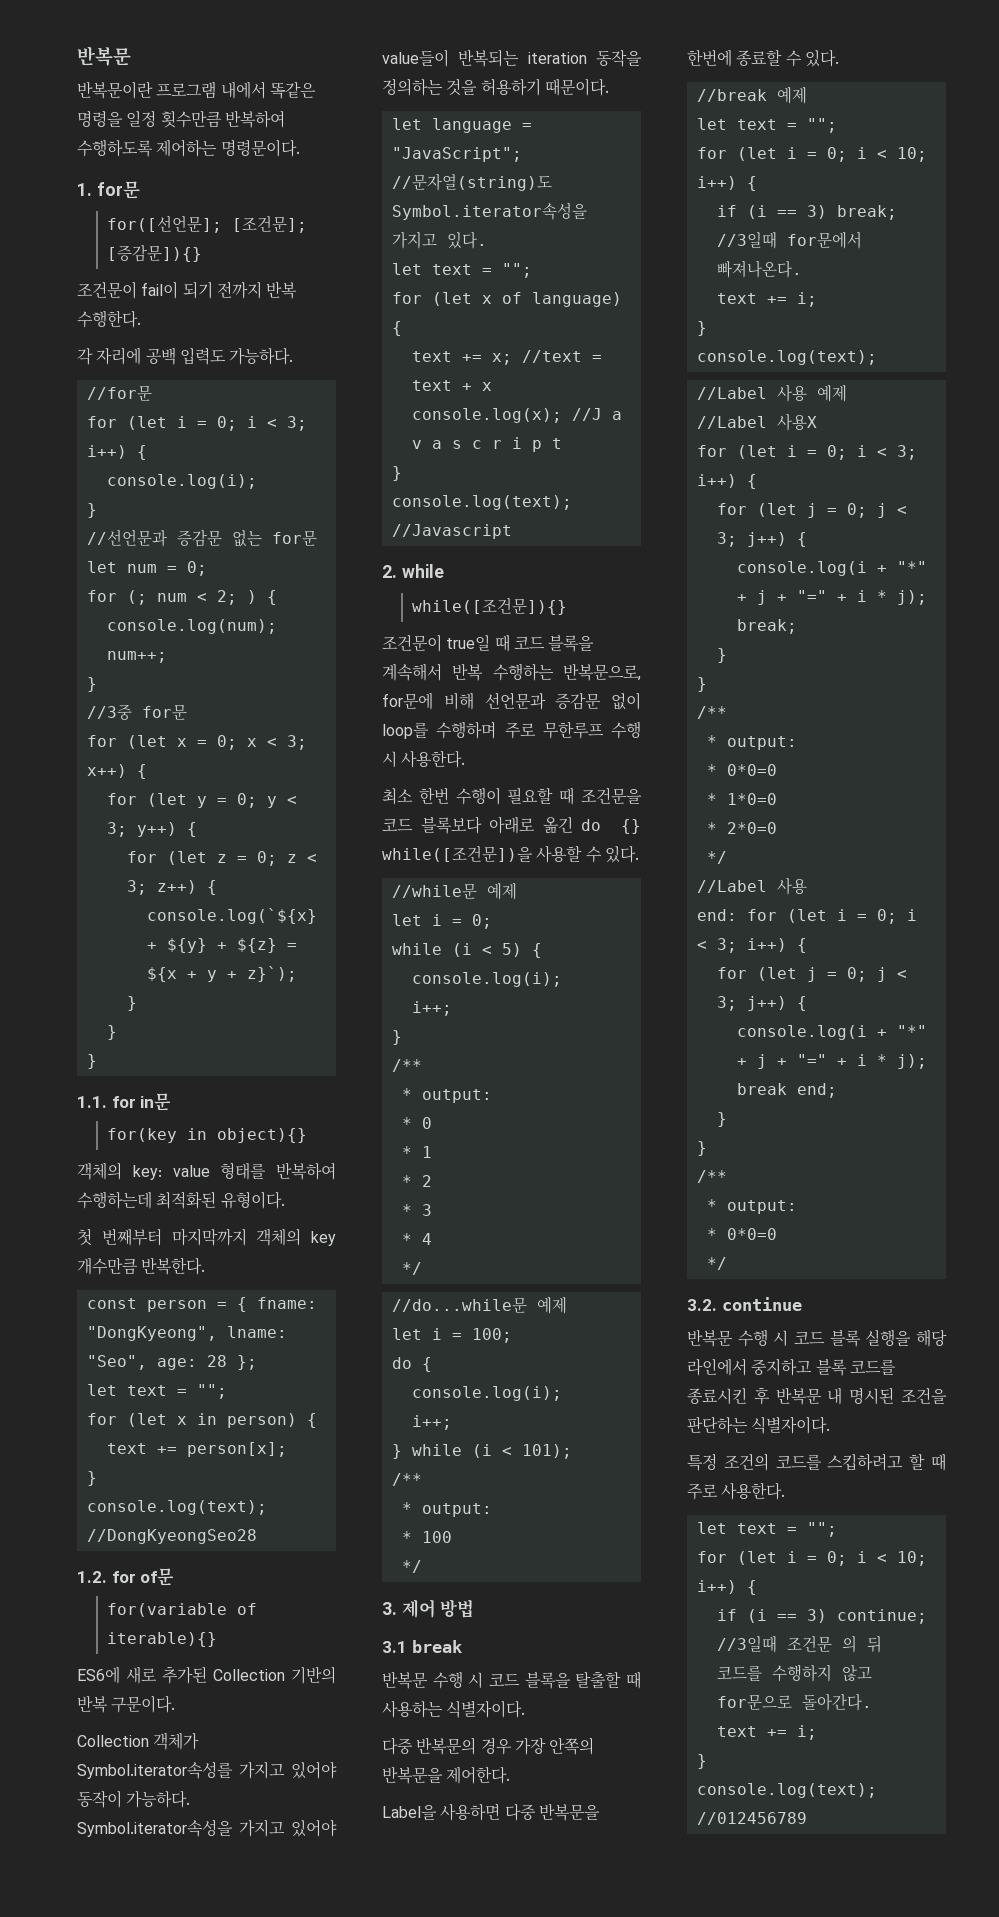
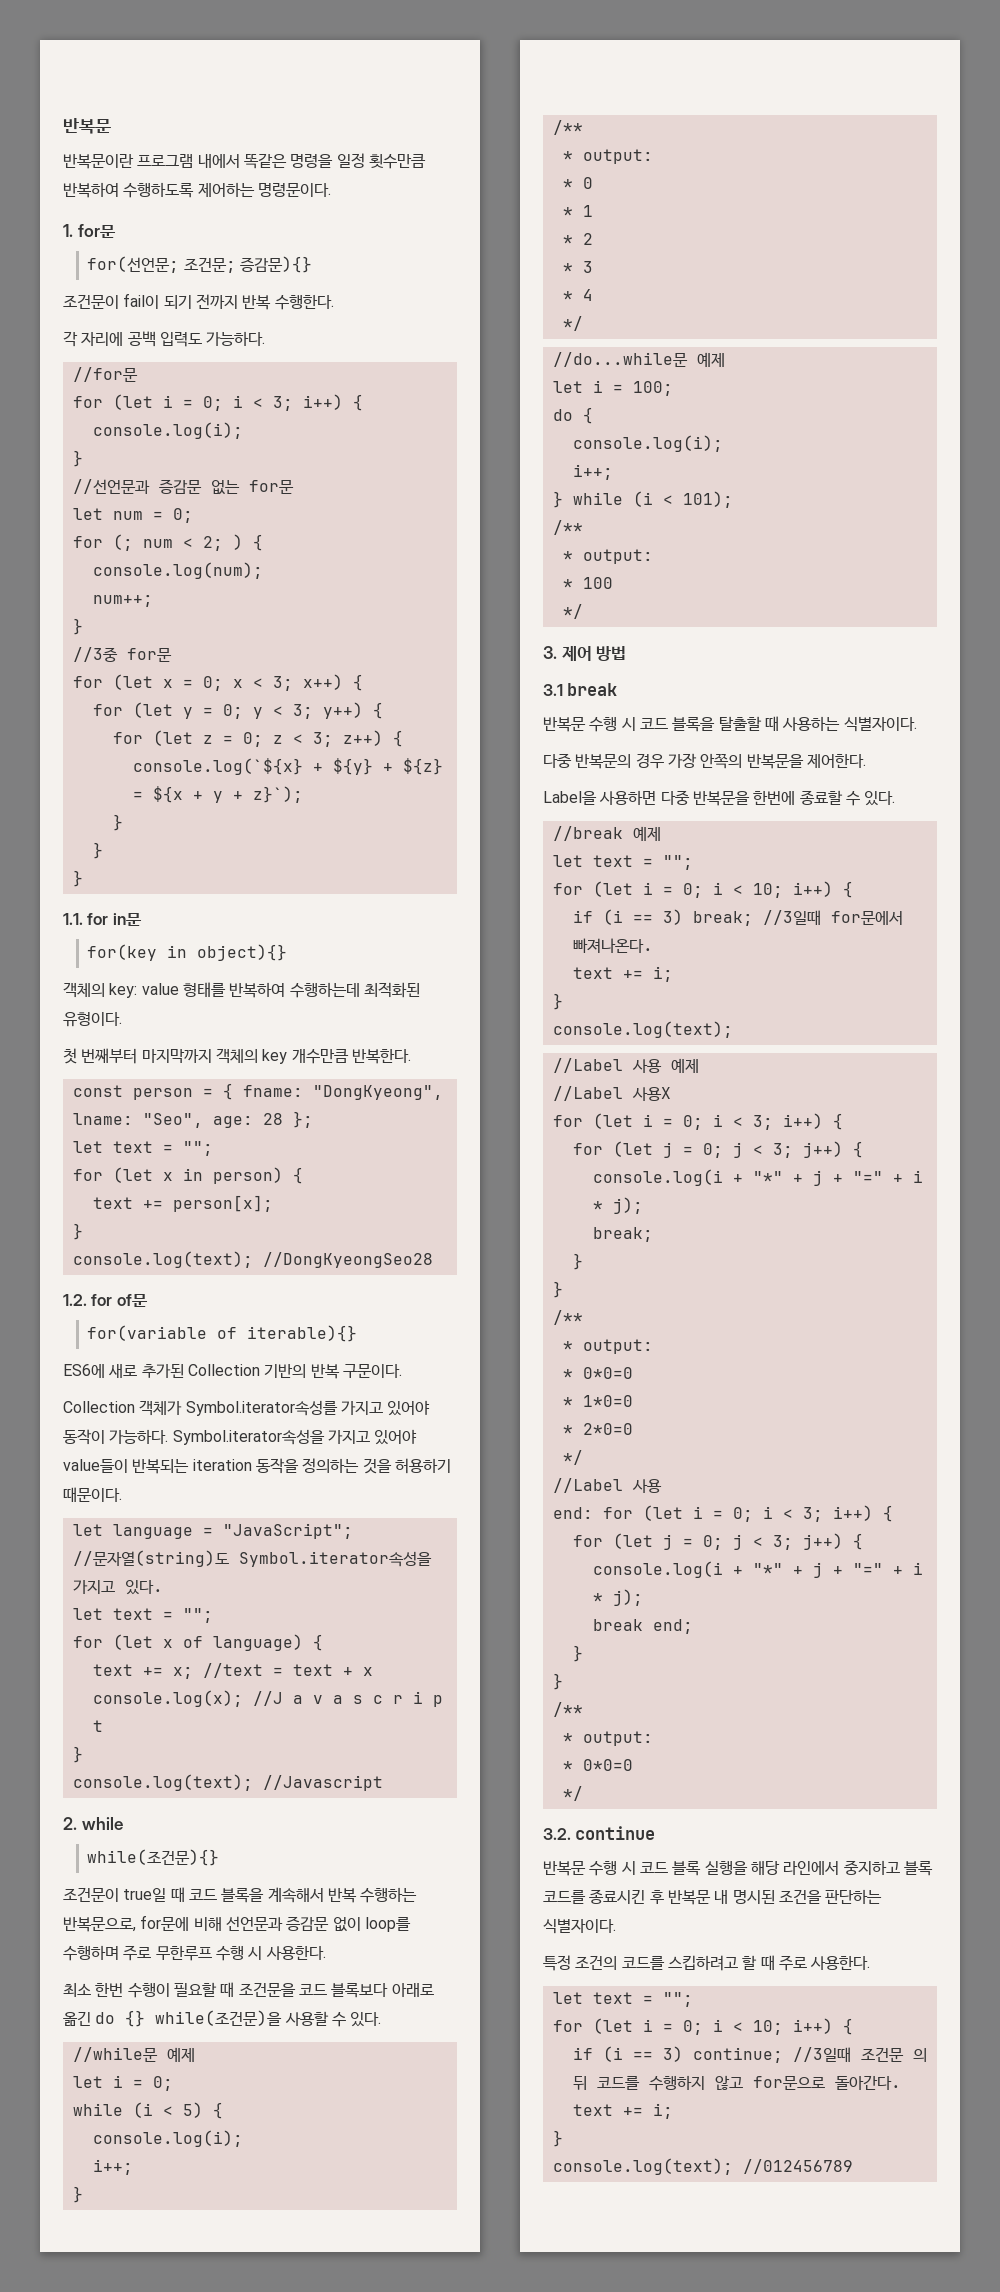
- for([선언문]; [조건문]; [증감문]){}
+ for(선언문; 조건문; 증감문){}
- while([조건문]){}
+ while(조건문){}
- 최소 한번 수행이 필요할 때 조건문을 코드 블록보다 아래로 옮긴 do {} while([조건문])을 사용할 수 있다.
+ 최소 한번 수행이 필요할 때 조건문을 코드 블록보다 아래로 옮긴 do {} while(조건문)을 사용할 수 있다.

